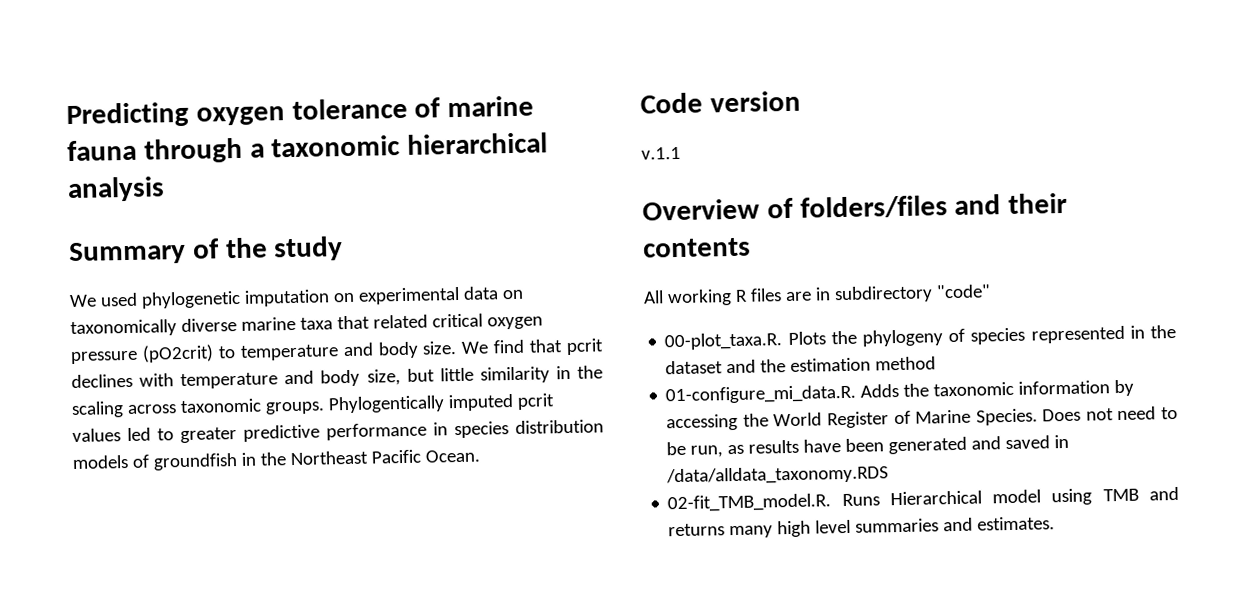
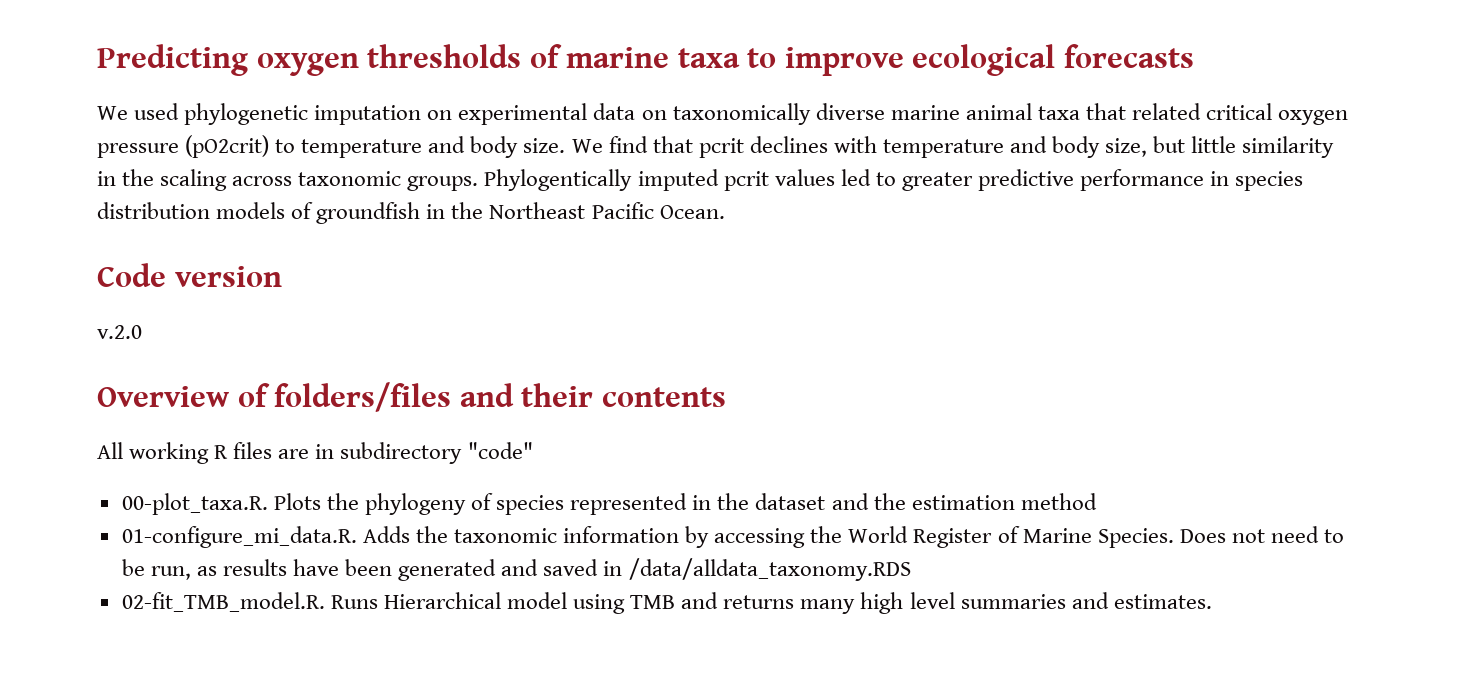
- Predicting oxygen tolerance of marine fauna through a taxonomic hierarchical analysis
- Summary of the study
+ Predicting oxygen thresholds of marine taxa to improve ecological forecasts
- We used phylogenetic imputation on experimental data on taxonomically diverse marine taxa that related critical oxygen pressure (pO2crit) to temperature and body size.
+ We used phylogenetic imputation on experimental data on taxonomically diverse marine animal taxa that related critical oxygen pressure (pO2crit) to temperature and body size.
- v.1.1
+ v.2.0

